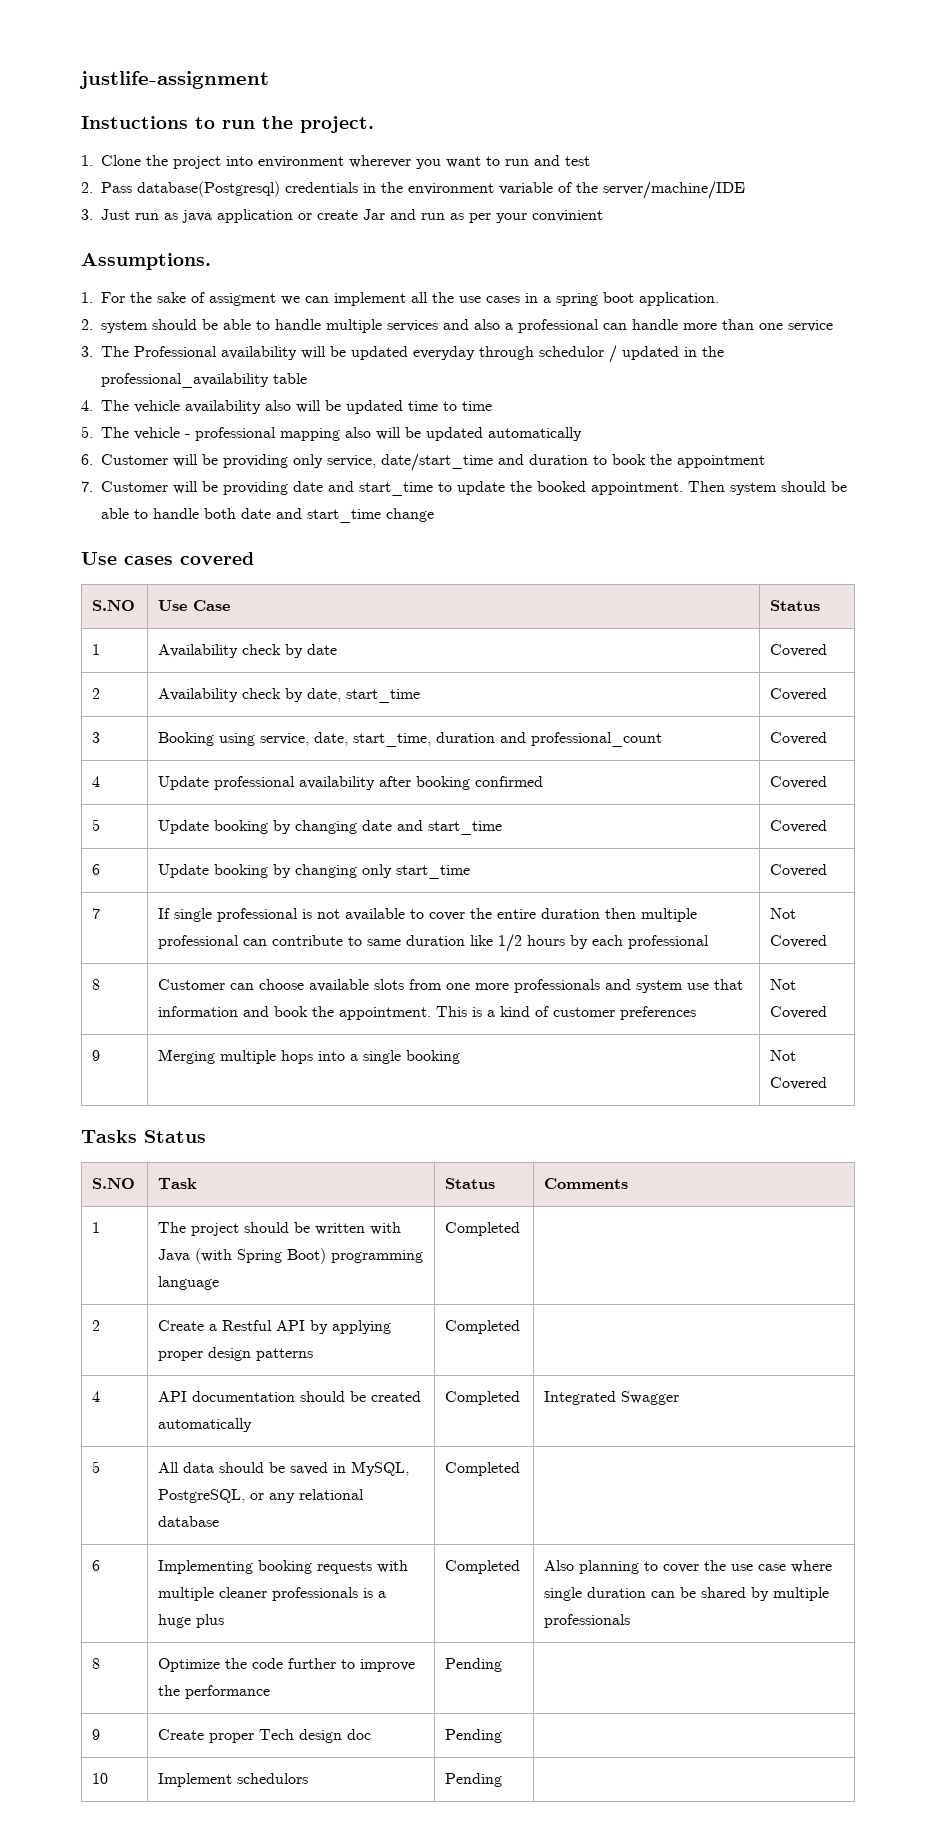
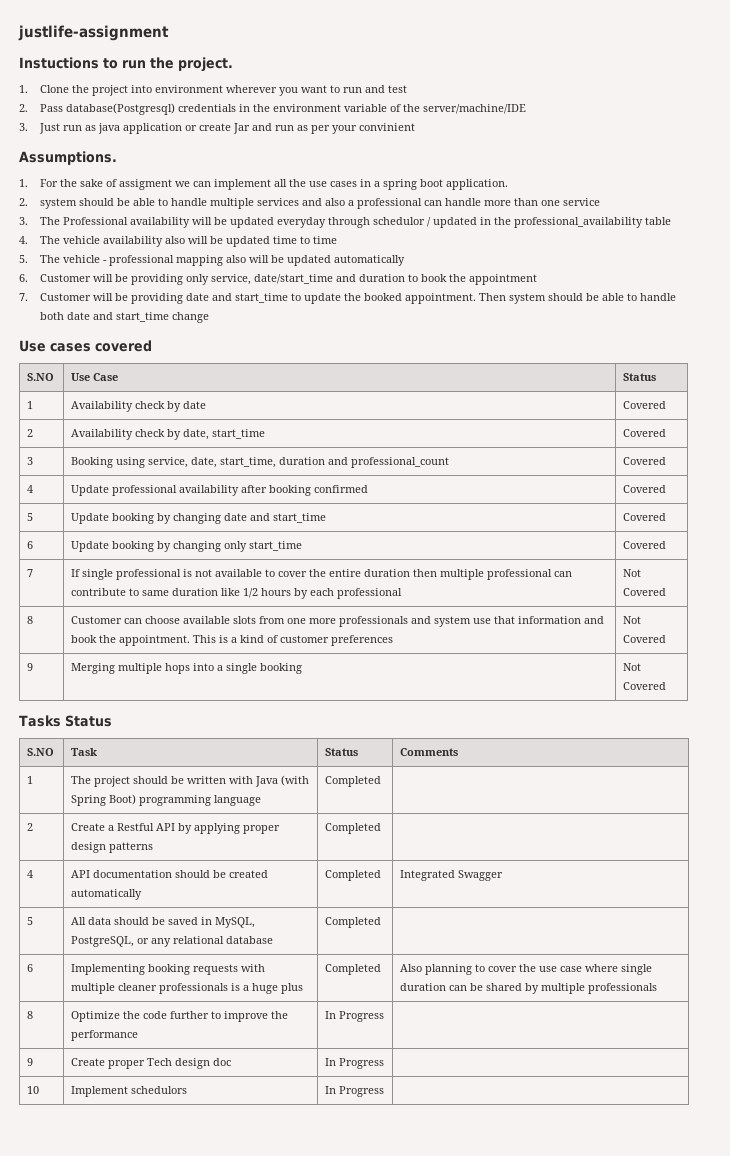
- 8 | Optimize the code further to improve the performance | Pending |
+ 8 | Optimize the code further to improve the performance | In Progress |
- 9 | Create proper Tech design doc | Pending |
+ 9 | Create proper Tech design doc | In Progress |
- 10 | Implement schedulors | Pending |
+ 10 | Implement schedulors | In Progress |

